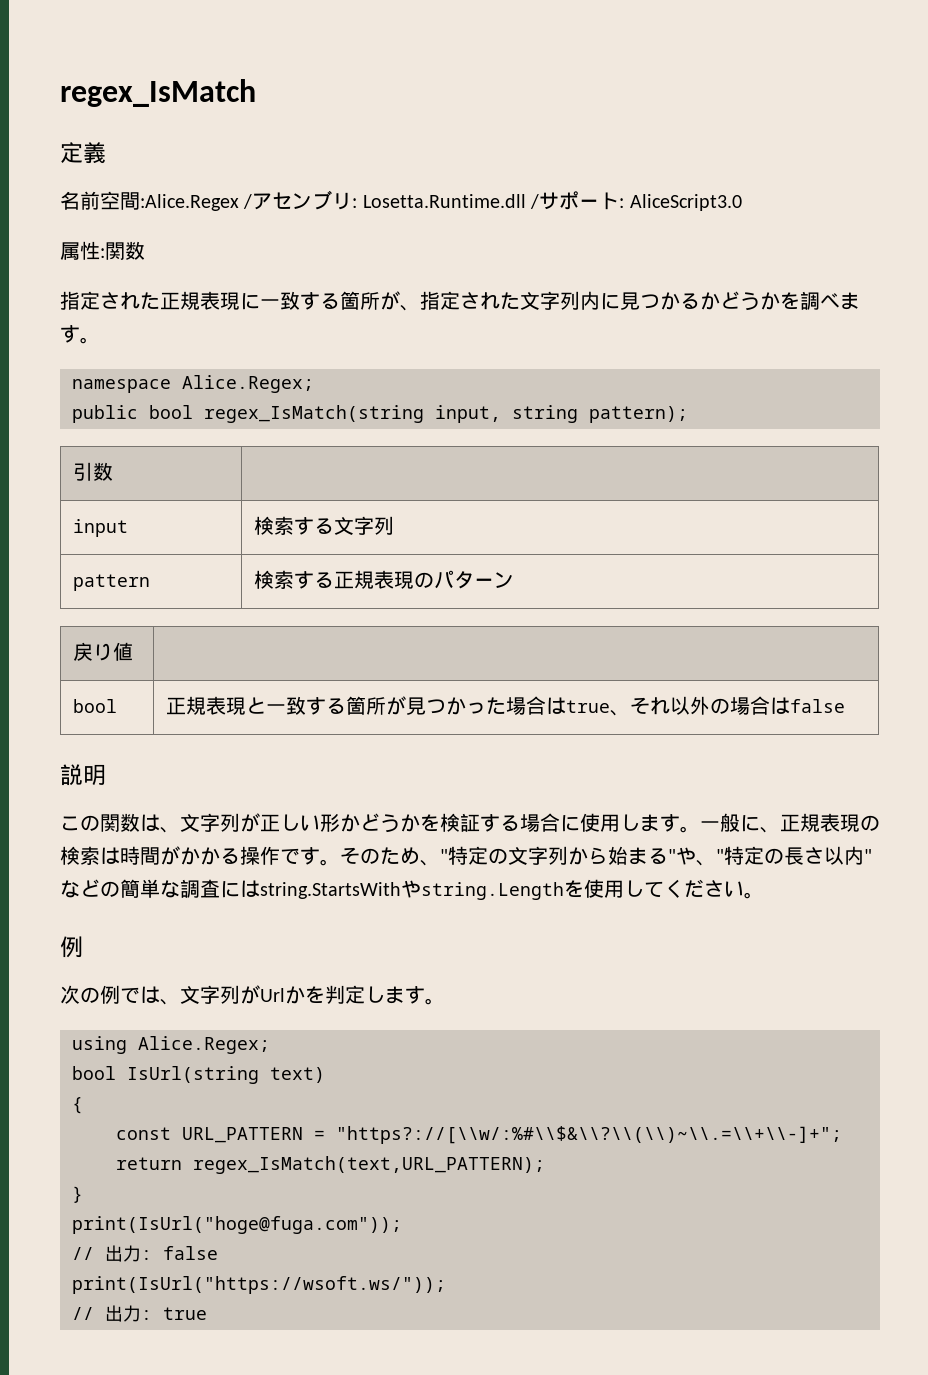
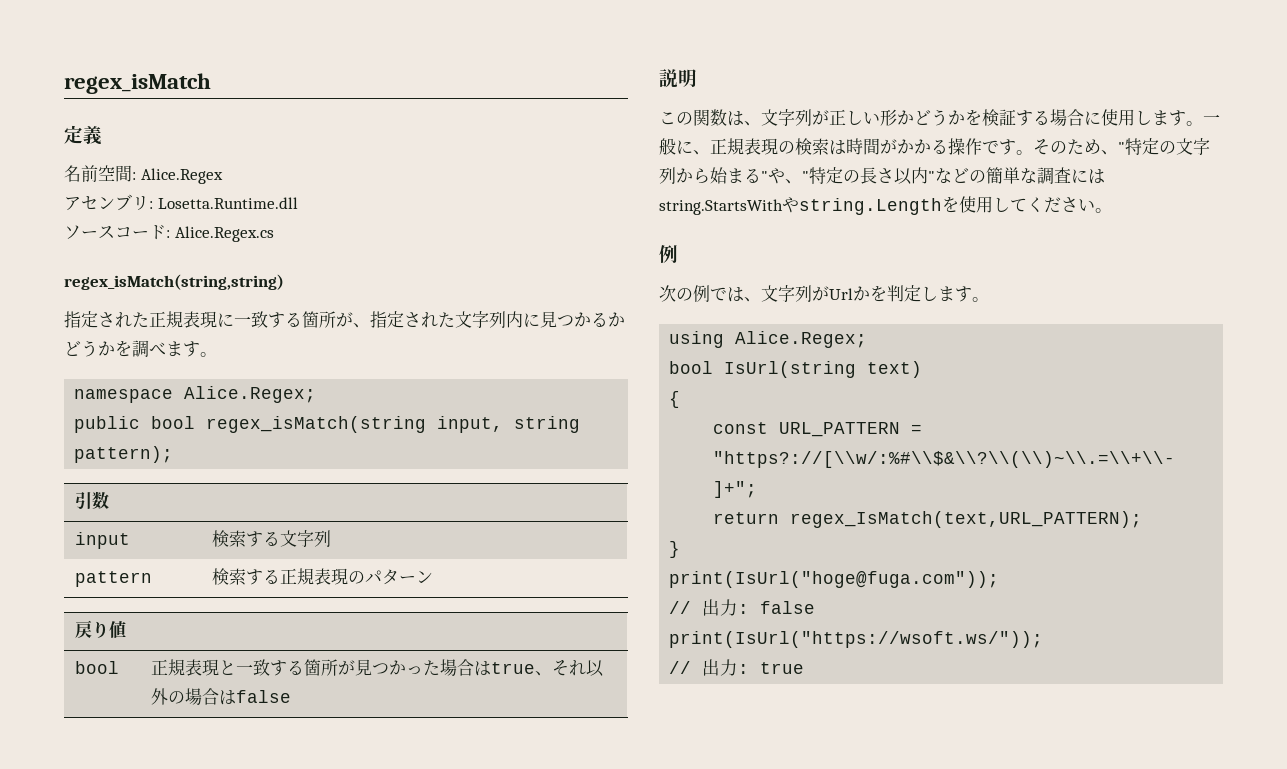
- regex_IsMatch
+ regex_isMatch
- 名前空間:Alice.Regex /アセンブリ: Losetta.Runtime.dll /サポート: AliceScript3.0
- 属性:関数
+ 名前空間: Alice.Regex
+ アセンブリ: Losetta.Runtime.dll
+ ソースコード: Alice.Regex.cs
+ regex_isMatch(string,string)
- public bool regex_IsMatch(string input, string pattern);
+ public bool regex_isMatch(string input, string pattern);

